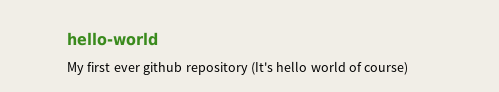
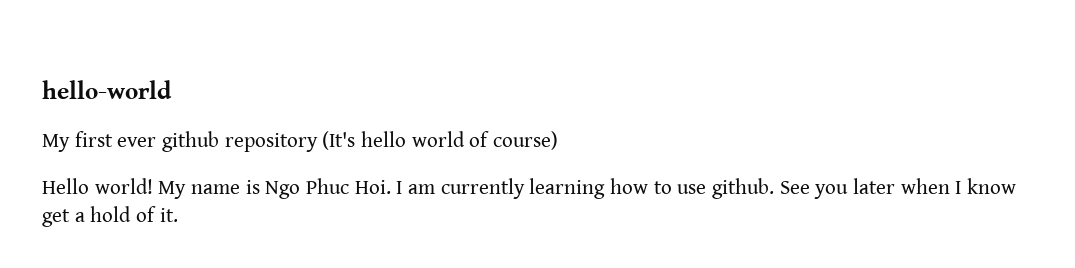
+ Hello world! My name is Ngo Phuc Hoi. I am currently learning how to use github. See you later when I know get a hold of it.

